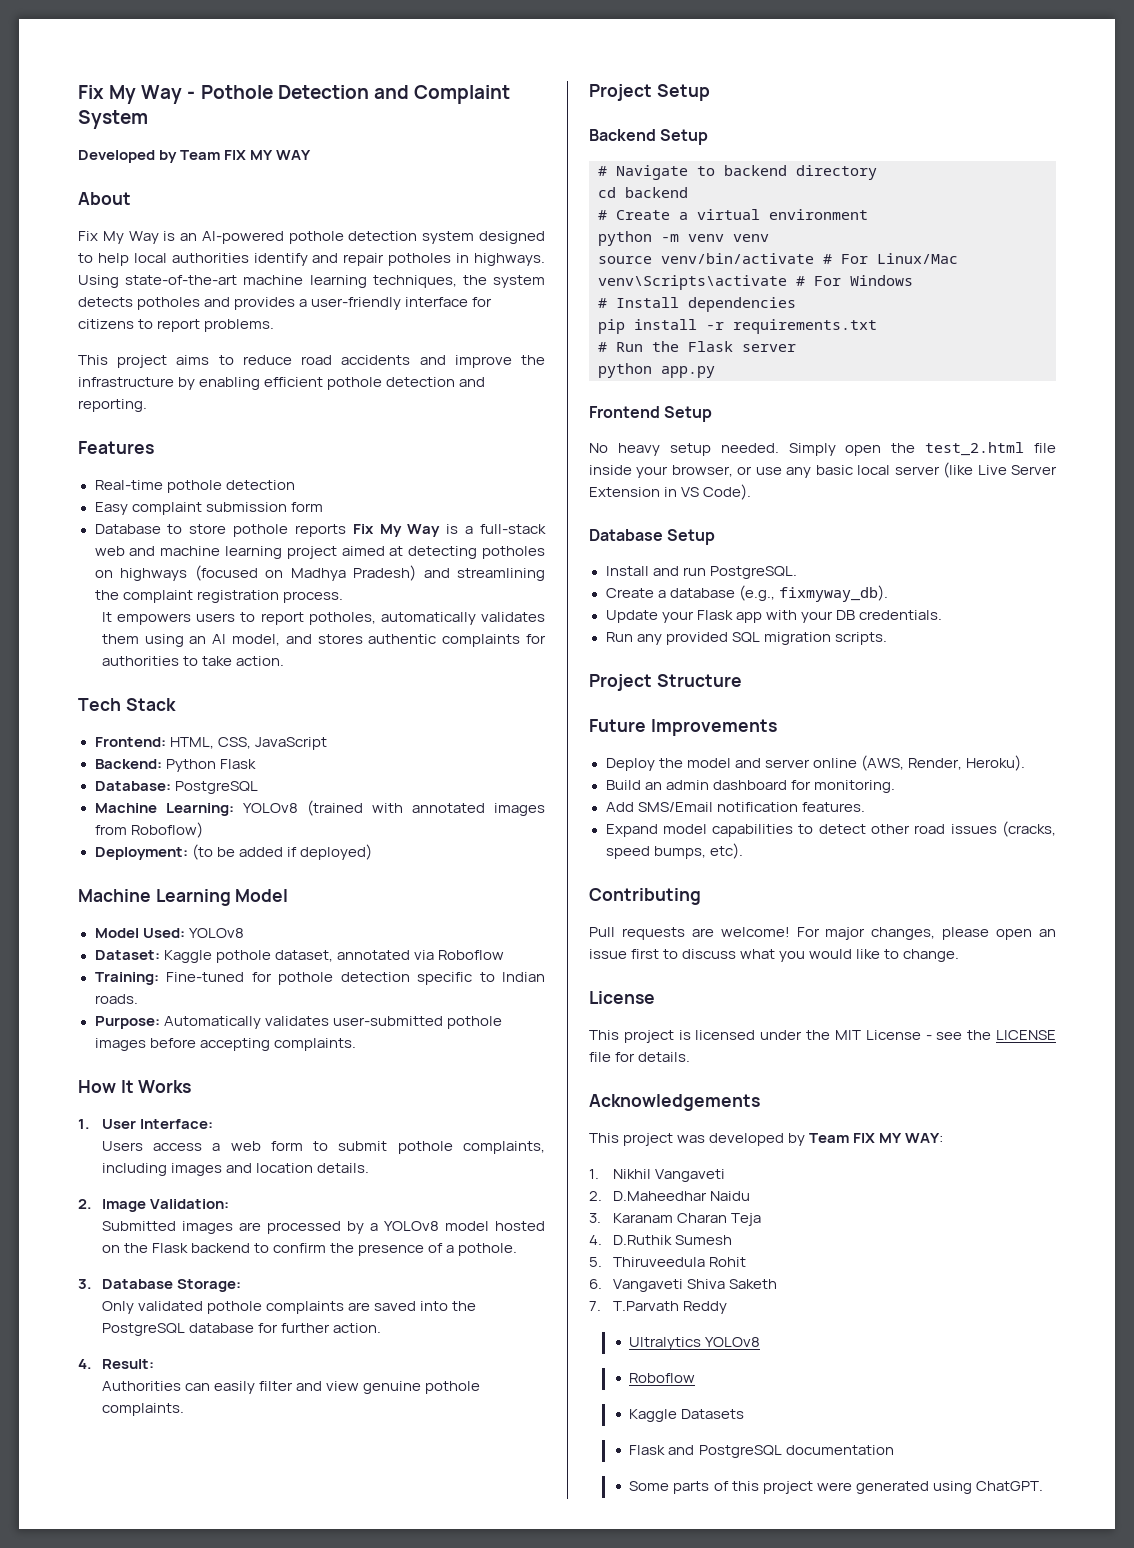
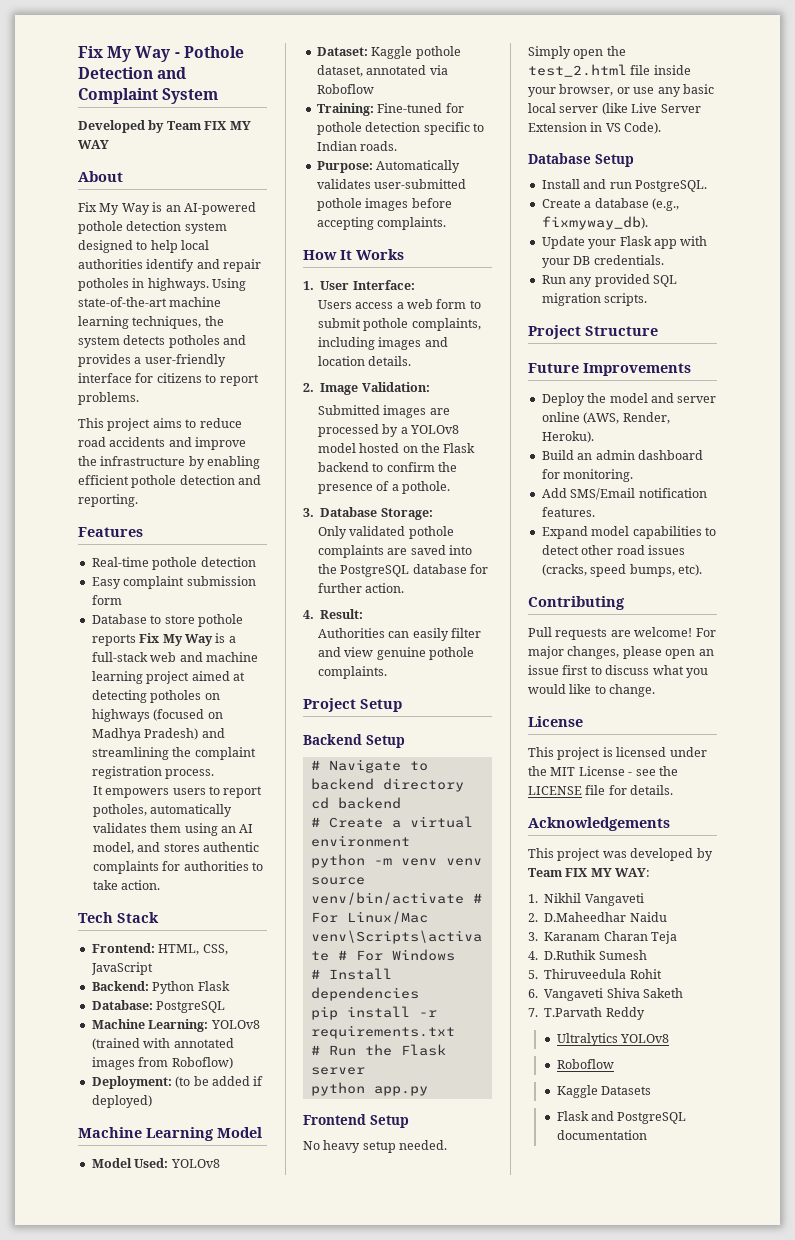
- Some parts of this project were generated using ChatGPT.

